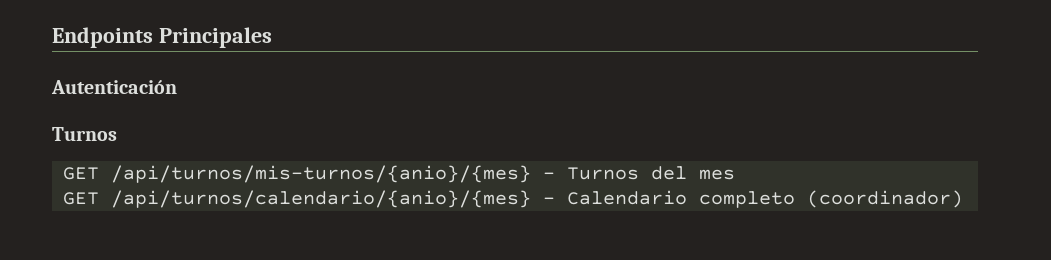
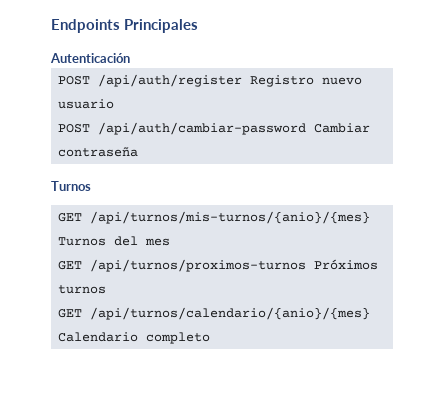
+ POST /api/auth/register Registro nuevo usuario
+ POST /api/auth/cambiar-password Cambiar contraseña
- GET /api/turnos/mis-turnos/{anio}/{mes} - Turnos del mes
+ GET /api/turnos/mis-turnos/{anio}/{mes} Turnos del mes
+ GET /api/turnos/proximos-turnos Próximos turnos
- GET /api/turnos/calendario/{anio}/{mes} - Calendario completo (coordinador)
+ GET /api/turnos/calendario/{anio}/{mes} Calendario completo

